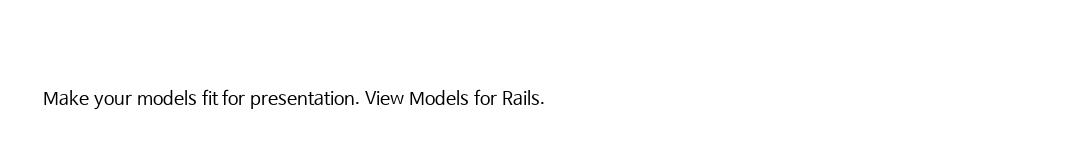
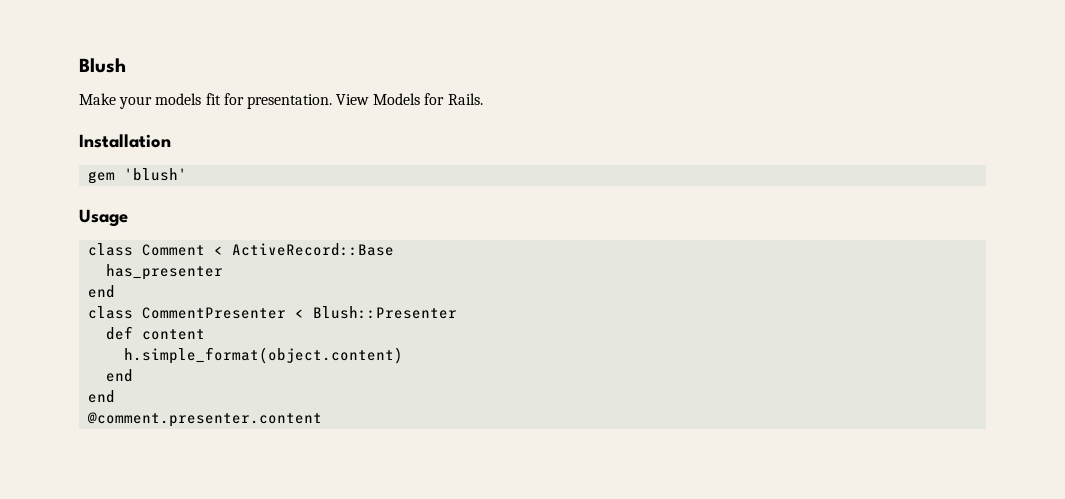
+ Blush
+ Installation
+ gem 'blush'
+ Usage
+ class Comment < ActiveRecord::Base
+ has_presenter
+ end
+ class CommentPresenter < Blush::Presenter
+ def content
+ h.simple_format(object.content)
+ end
+ end
+ @comment.presenter.content

